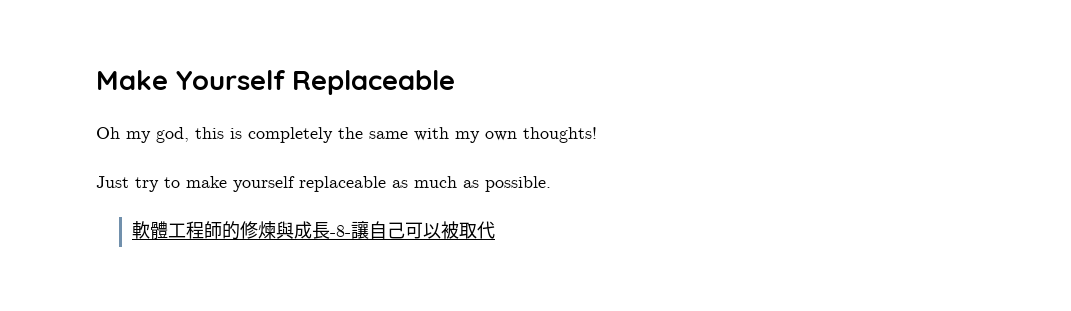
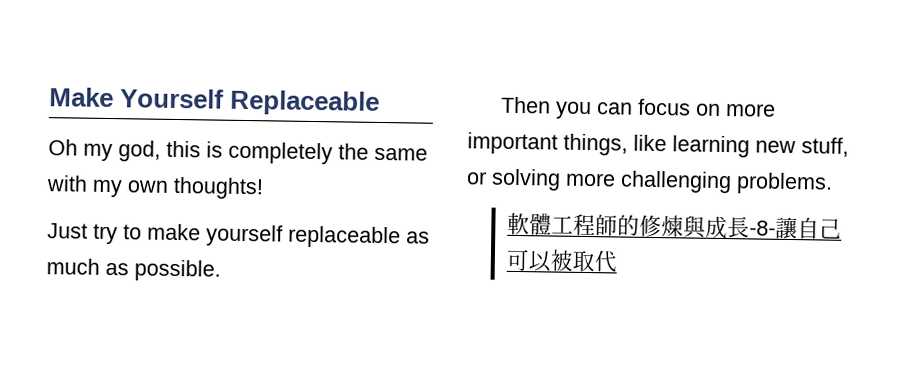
+ Then you can focus on more important things, like learning new stuff, or solving more challenging problems.

